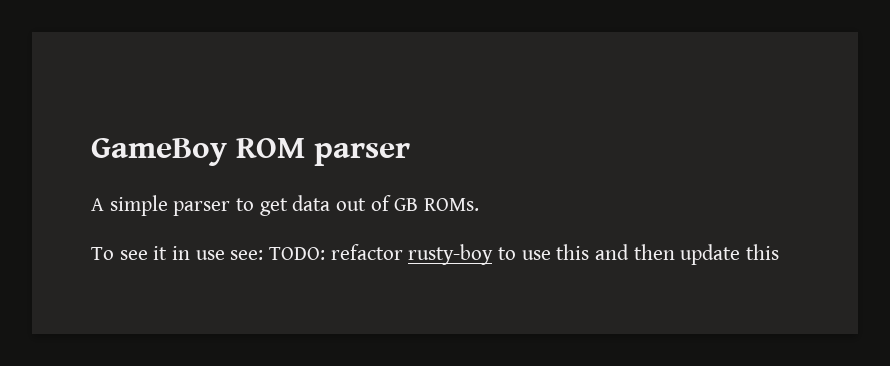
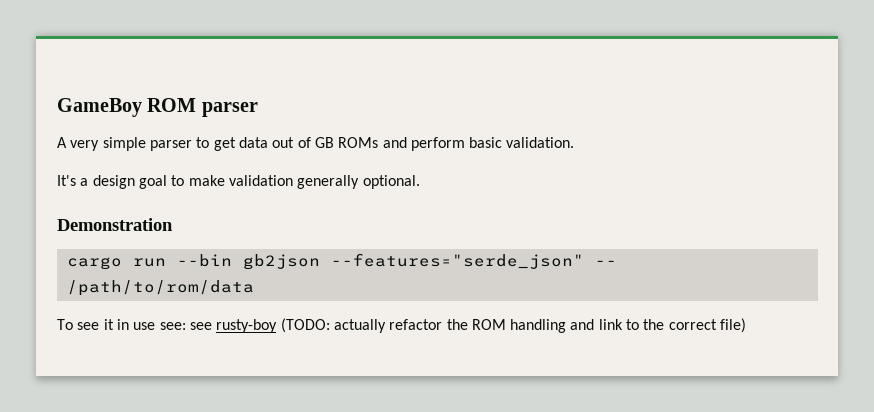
- A simple parser to get data out of GB ROMs.
+ A very simple parser to get data out of GB ROMs and perform basic validation.
+ It's a design goal to make validation generally optional.
+ Demonstration
+ cargo run --bin gb2json --features="serde_json" -- /path/to/rom/data
- To see it in use see: TODO: refactor rusty-boy to use this and then update this
+ To see it in use see: see rusty-boy (TODO: actually refactor the ROM handling and link to the correct file)

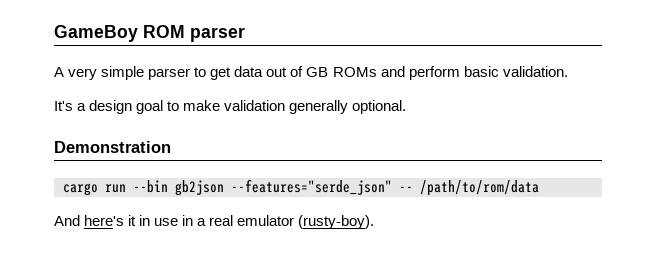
- To see it in use see: see rusty-boy (TODO: actually refactor the ROM handling and link to the correct file)
+ And here's it in use in a real emulator (rusty-boy).

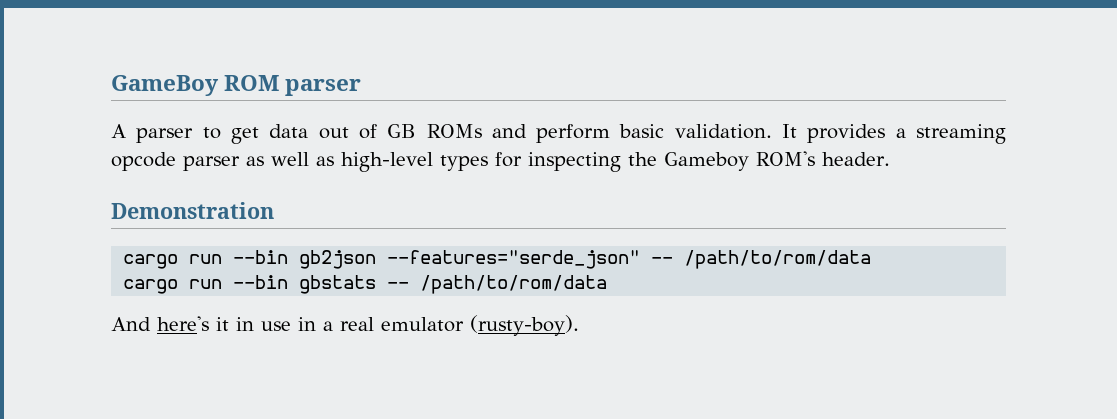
- A very simple parser to get data out of GB ROMs and perform basic validation.
- It's a design goal to make validation generally optional.
+ A parser to get data out of GB ROMs and perform basic validation. It provides a streaming opcode parser as well as high-level types for inspecting the Gameboy ROM's header.
+ cargo run --bin gbstats -- /path/to/rom/data

